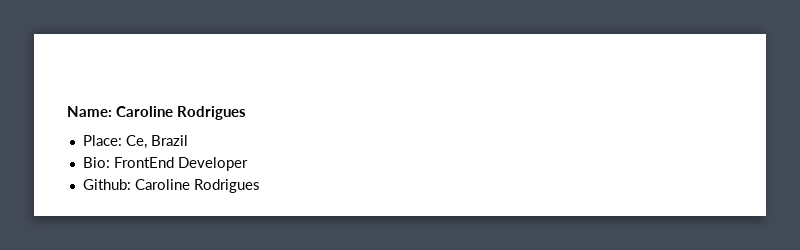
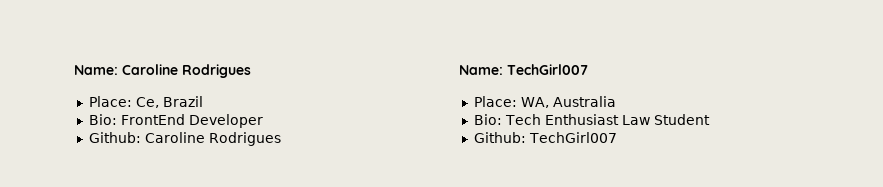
+ Name: TechGirl007
+ Place: WA, Australia
+ Bio: Tech Enthusiast Law Student
+ Github: TechGirl007

